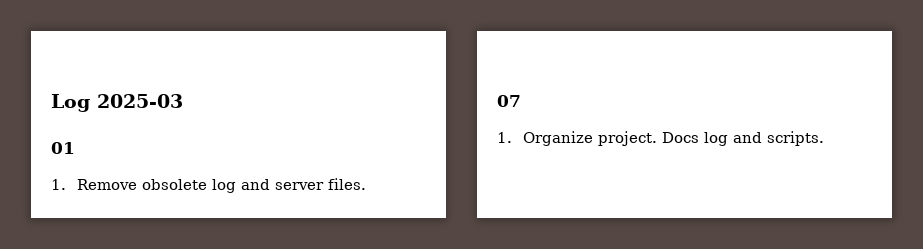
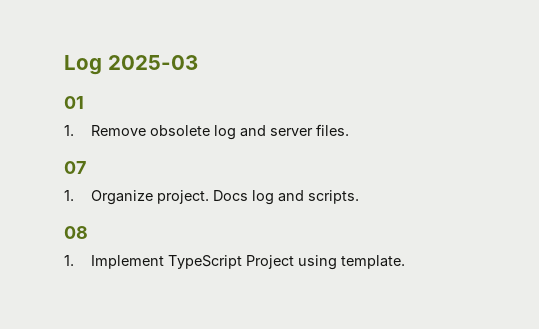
+ 08
+ 1. Implement TypeScript Project using template.

